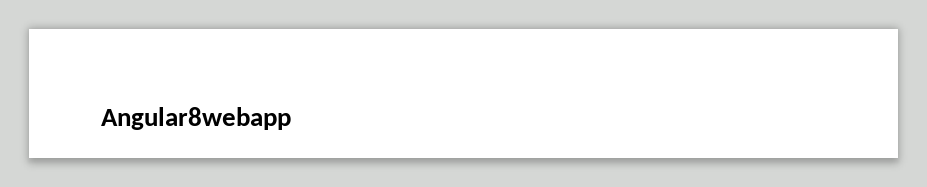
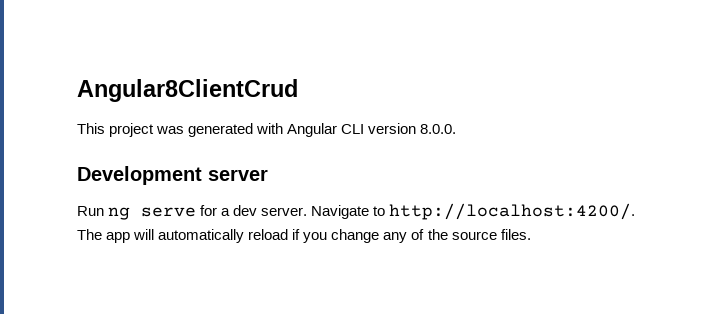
- Angular8webapp
+ Angular8ClientCrud
+ This project was generated with Angular CLI version 8.0.0.
+ Development server
+ Run ng serve for a dev server. Navigate to http://localhost:4200/. The app will automatically reload if you change any of the source files.

